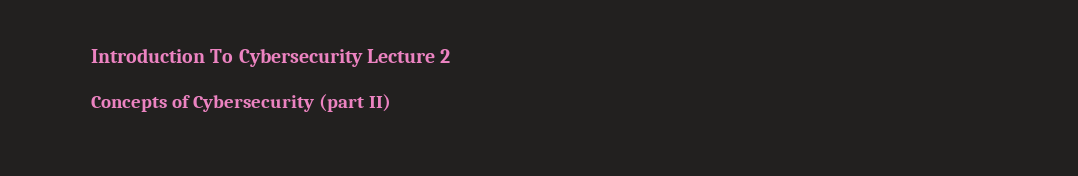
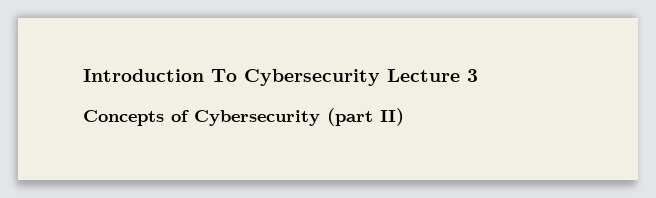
- Introduction To Cybersecurity Lecture 2
+ Introduction To Cybersecurity Lecture 3

